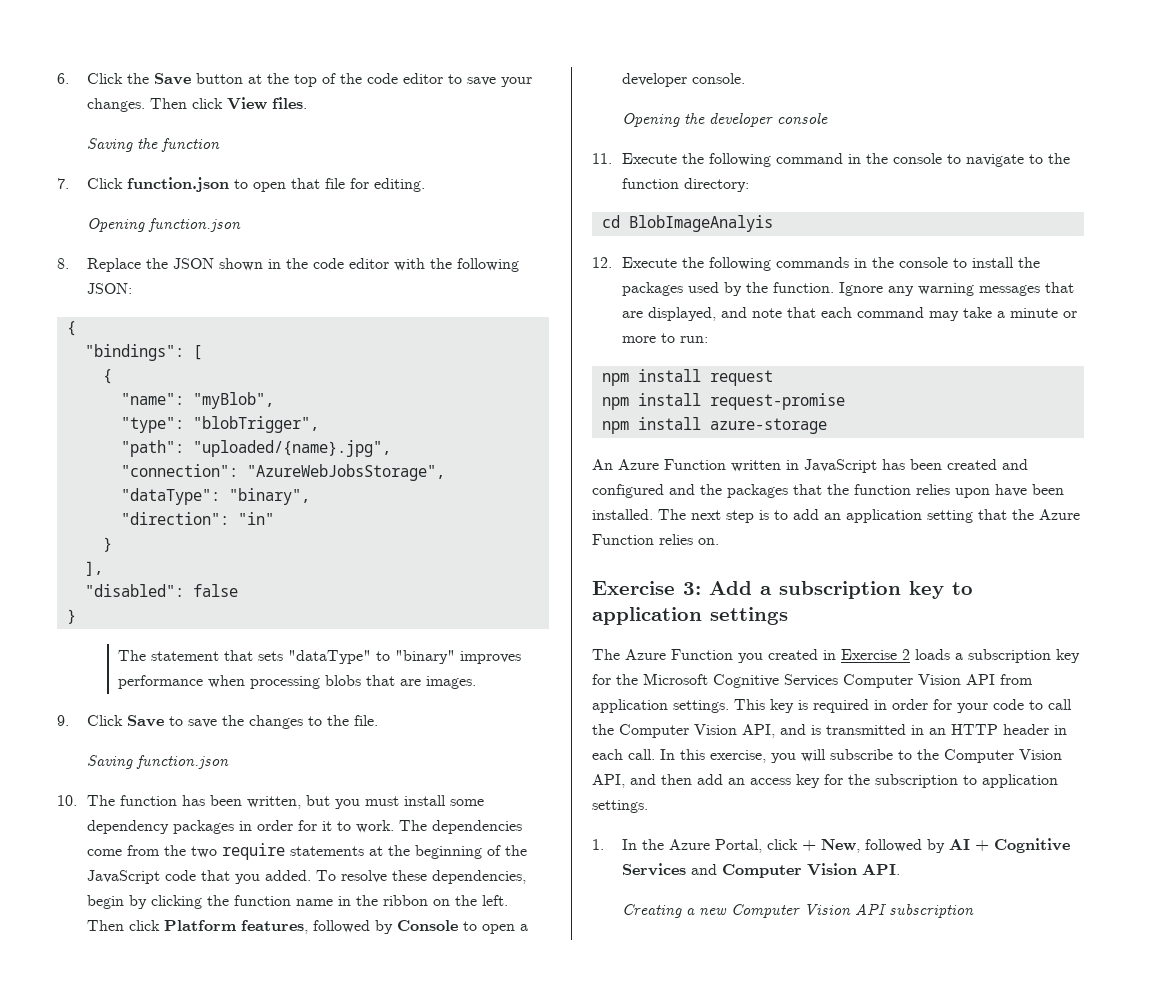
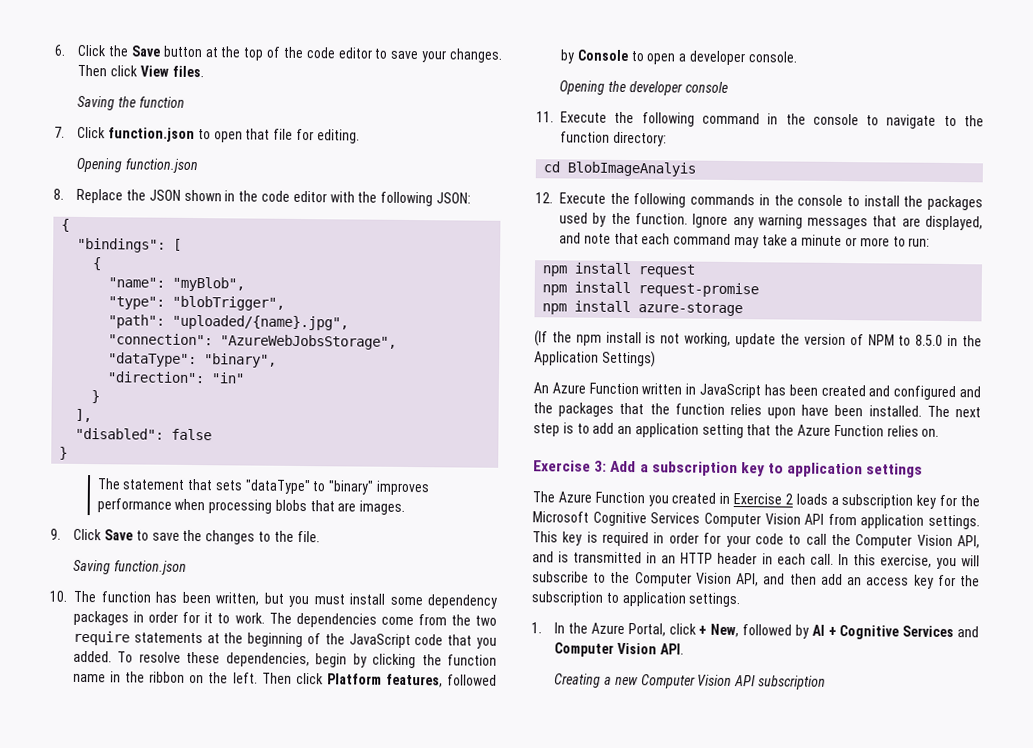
+ (If the npm install is not working, update the version of NPM to 8.5.0 in the Application Settings)

